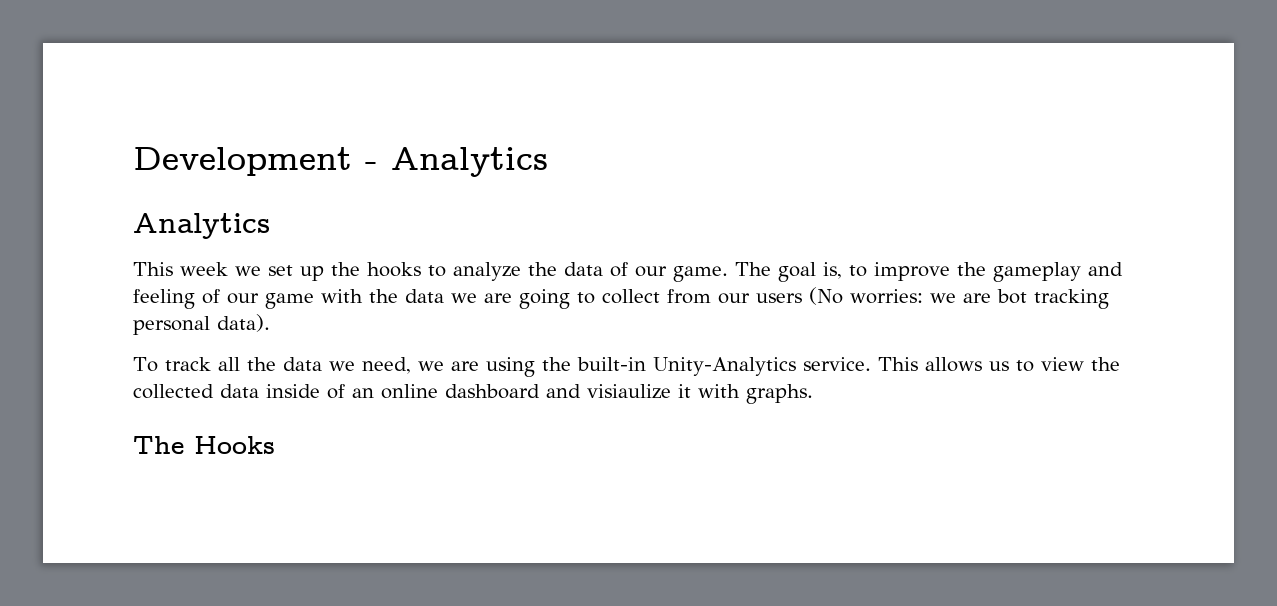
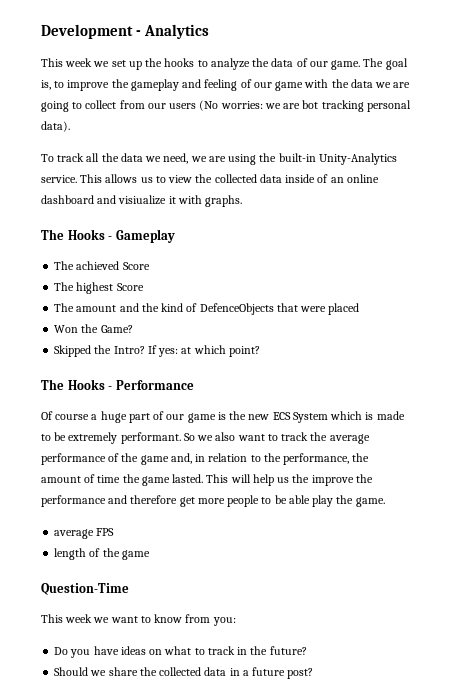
  Development - Analytics
- Analytics
- This allows us to view the collected data inside of an online dashboard and visiaulize it with graphs.
+ This allows us to view the collected data inside of an online dashboard and visiualize it with graphs.
- The Hooks
+ The Hooks - Gameplay
+ The achieved Score
+ The highest Score
+ The amount and the kind of DefenceObjects that were placed
+ Won the Game?
+ Skipped the Intro? If yes: at which point?
+ The Hooks - Performance
+ Of course a huge part of our game is the new ECS System which is made to be extremely performant. So we also want to track the average performance of the game and, in relation to the performance, the amount of time the game lasted. This will help us the improve the performance and therefore get more people to be able play the game.
+ average FPS
+ length of the game
+ Question-Time
+ This week we want to know from you:
+ Do you have ideas on what to track in the future?
+ Should we share the collected data in a future post?

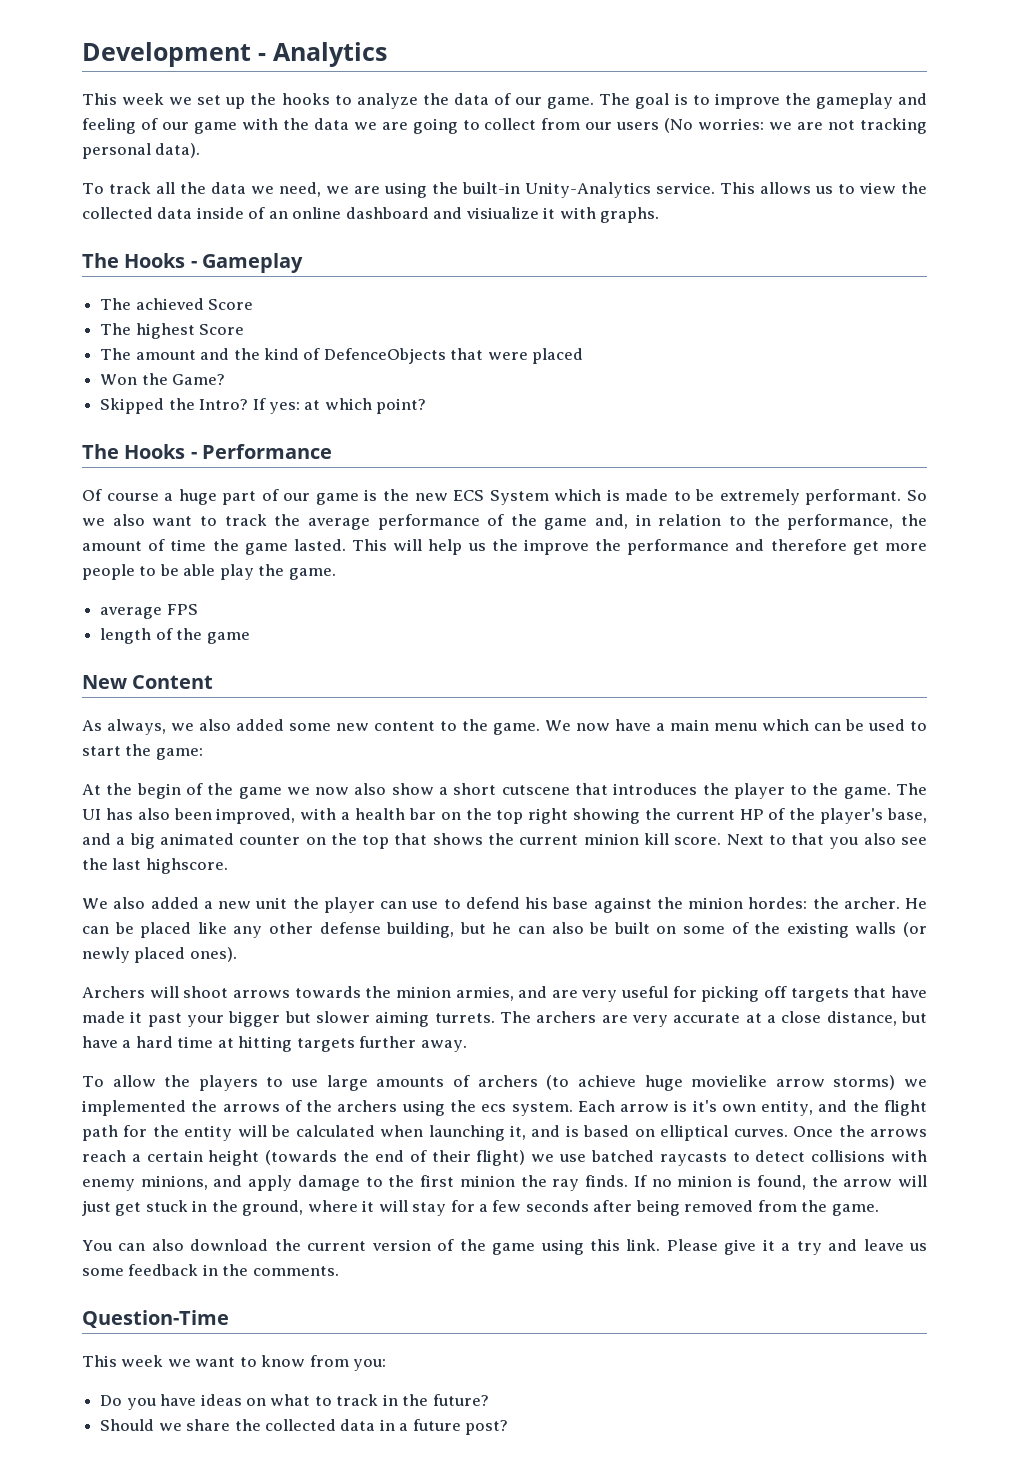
- The goal is, to improve the gameplay and feeling of our game with the data we are going to collect from our users (No worries: we are bot tracking personal data).
+ The goal is to improve the gameplay and feeling of our game with the data we are going to collect from our users (No worries: we are not tracking personal data).
+ New Content
+ As always, we also added some new content to the game. We now have a main menu which can be used to start the game:
+ At the begin of the game we now also show a short cutscene that introduces the player to the game. The UI has also been improved, with a health bar on the top right showing the current HP of the player's base, and a big animated counter on the top that shows the current minion kill score. Next to that you also see the last highscore.
+ We also added a new unit the player can use to defend his base against the minion hordes: the archer. He can be placed like any other defense building, but he can also be built on some of the existing walls (or newly placed ones).
+ Archers will shoot arrows towards the minion armies, and are very useful for picking off targets that have made it past your bigger but slower aiming turrets. The archers are very accurate at a close distance, but have a hard time at hitting targets further away.
+ To allow the players to use large amounts of archers (to achieve huge movielike arrow storms) we implemented the arrows of the archers using the ecs system. Each arrow is it's own entity, and the flight path for the entity will be calculated when launching it, and is based on elliptical curves. Once the arrows reach a certain height (towards the end of their flight) we use batched raycasts to detect collisions with enemy minions, and apply damage to the first minion the ray finds. If no minion is found, the arrow will just get stuck in the ground, where it will stay for a few seconds after being removed from the game.
+ You can also download the current version of the game using this link. Please give it a try and leave us some feedback in the comments.

